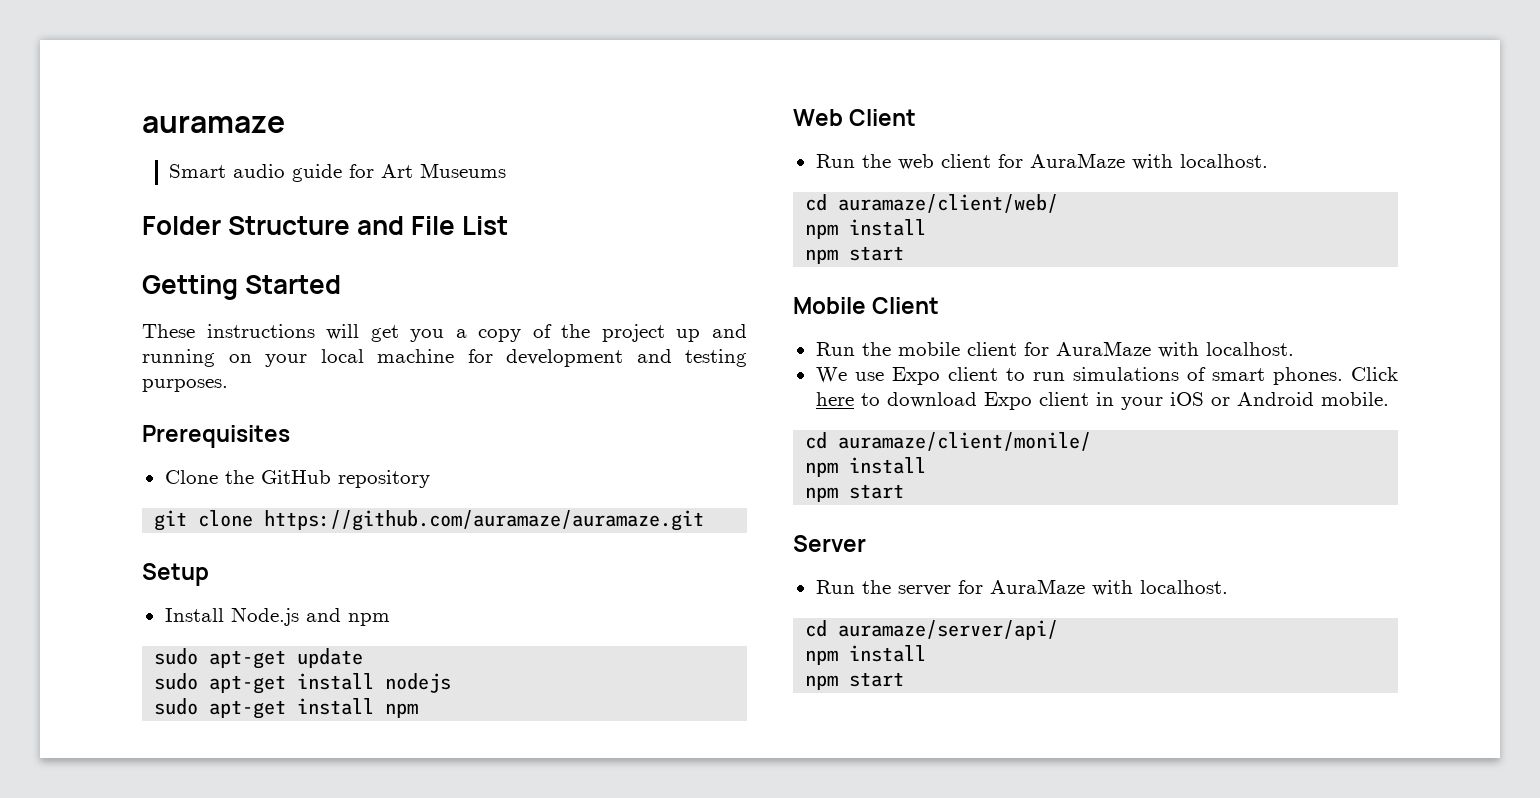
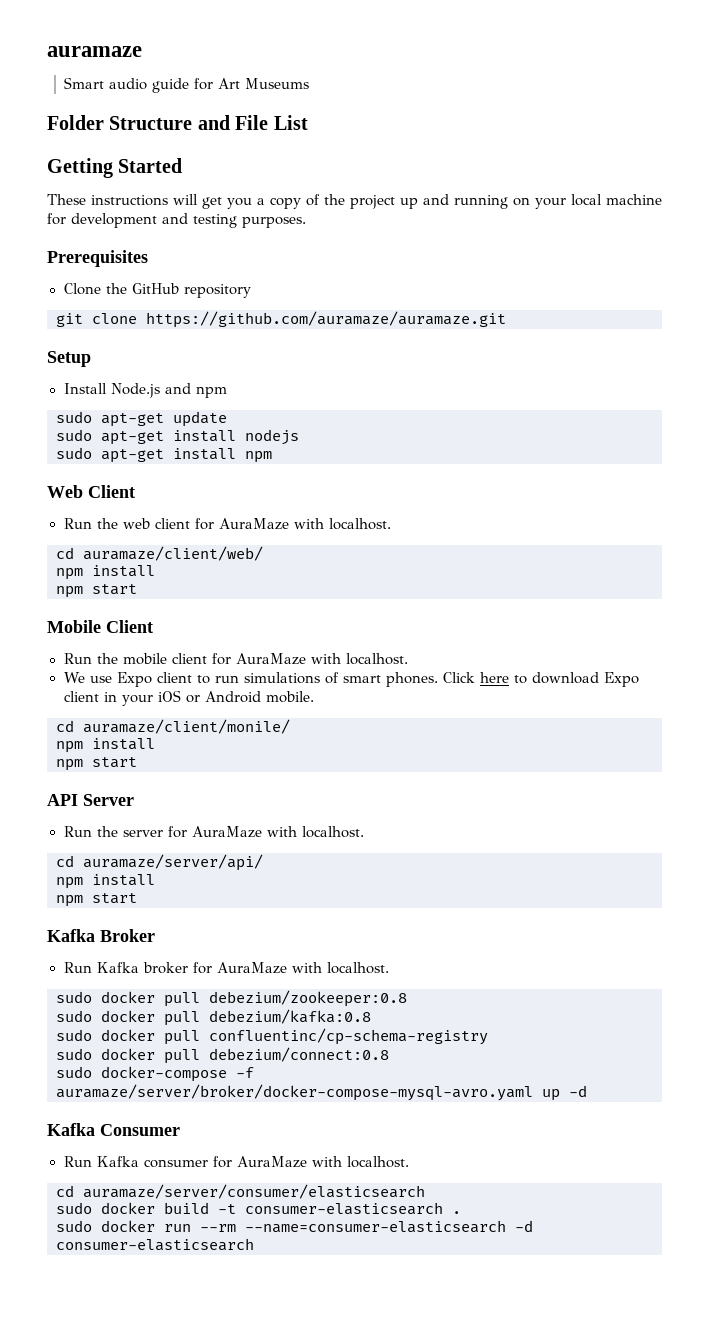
- Server
+ API Server
+ Kafka Broker
+ Run Kafka broker for AuraMaze with localhost.
+ sudo docker pull debezium/zookeeper:0.8
+ sudo docker pull debezium/kafka:0.8
+ sudo docker pull confluentinc/cp-schema-registry
+ sudo docker pull debezium/connect:0.8
+ sudo docker-compose -f auramaze/server/broker/docker-compose-mysql-avro.yaml up -d
+ Kafka Consumer
+ Run Kafka consumer for AuraMaze with localhost.
+ cd auramaze/server/consumer/elasticsearch
+ sudo docker build -t consumer-elasticsearch .
+ sudo docker run --rm --name=consumer-elasticsearch -d consumer-elasticsearch

